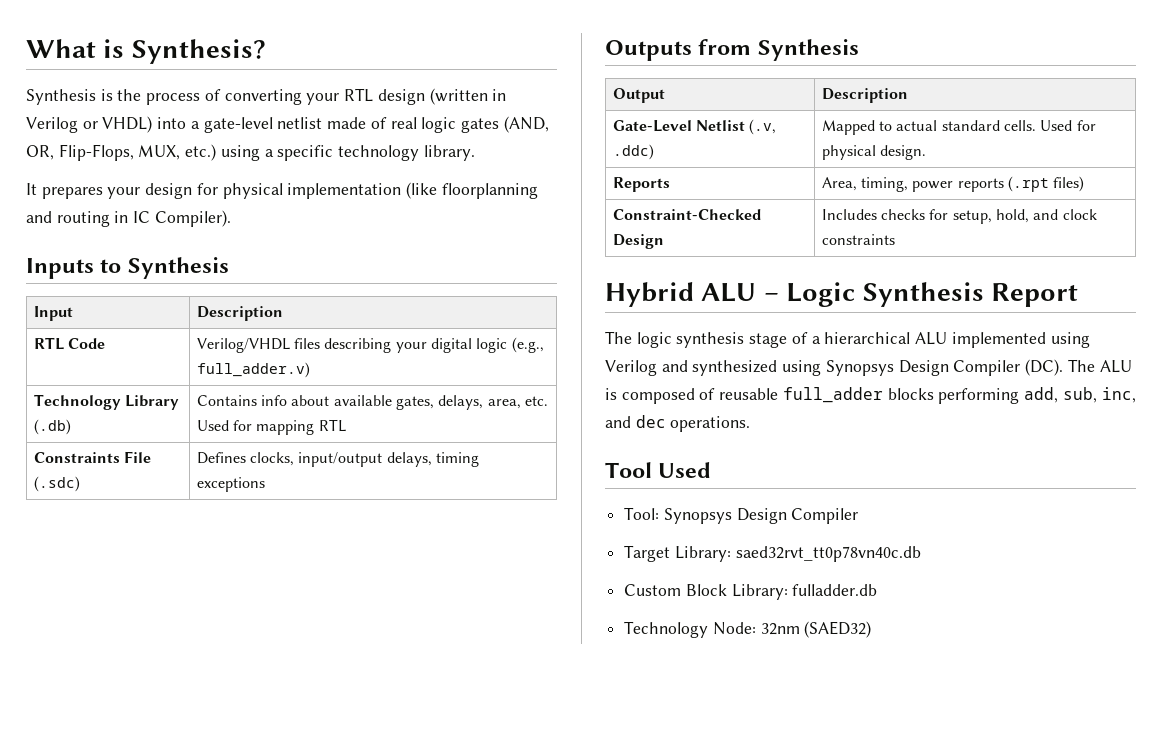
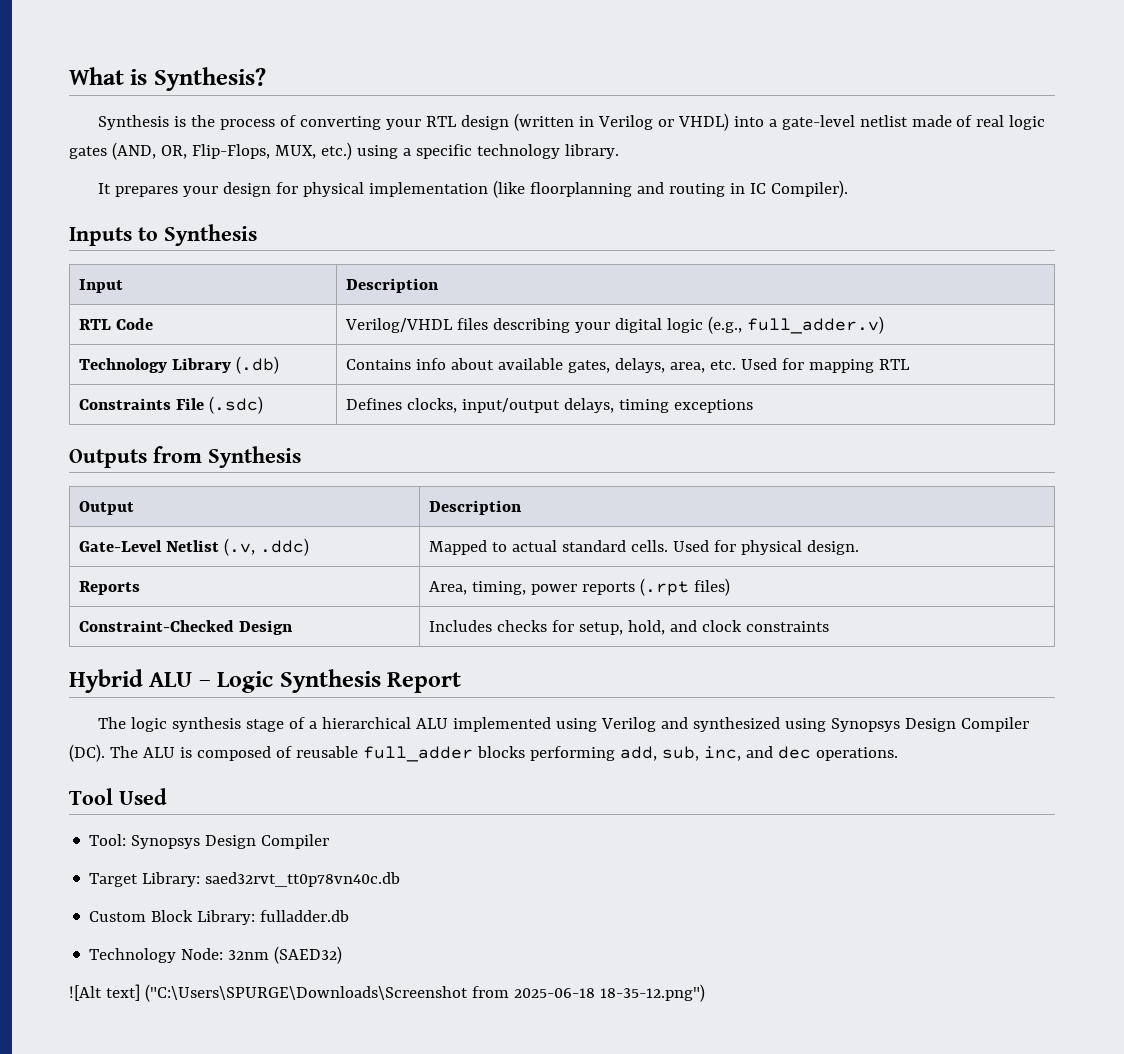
+ ![Alt text] ("C:\Users\SPURGE\Downloads\Screenshot from 2025-06-18 18-35-12.png")

